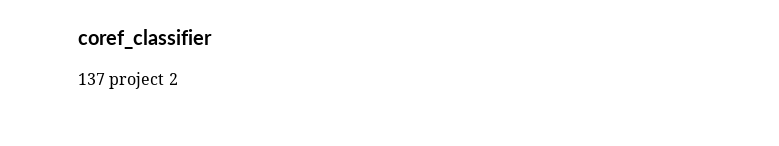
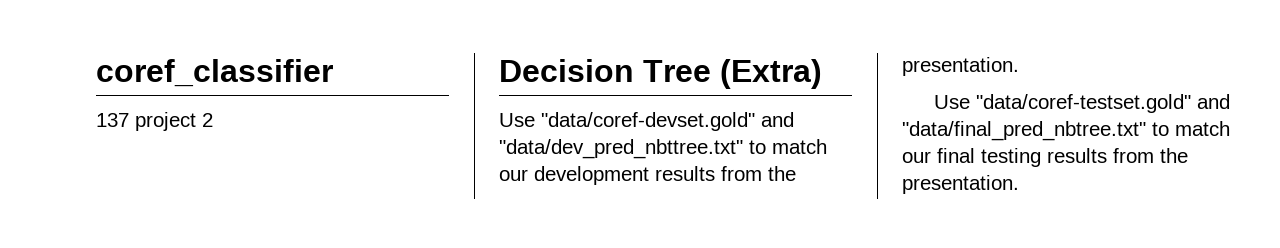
+ Decision Tree (Extra)
+ Use "data/coref-devset.gold" and "data/dev_pred_nbttree.txt" to match our development results from the presentation.
+ Use "data/coref-testset.gold" and "data/final_pred_nbtree.txt" to match our final testing results from the presentation.

